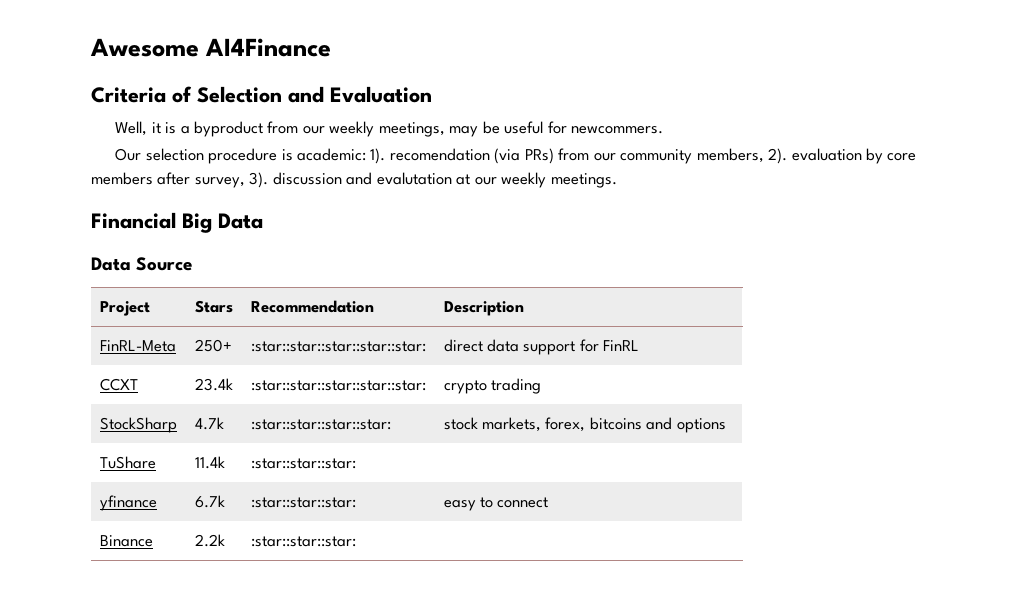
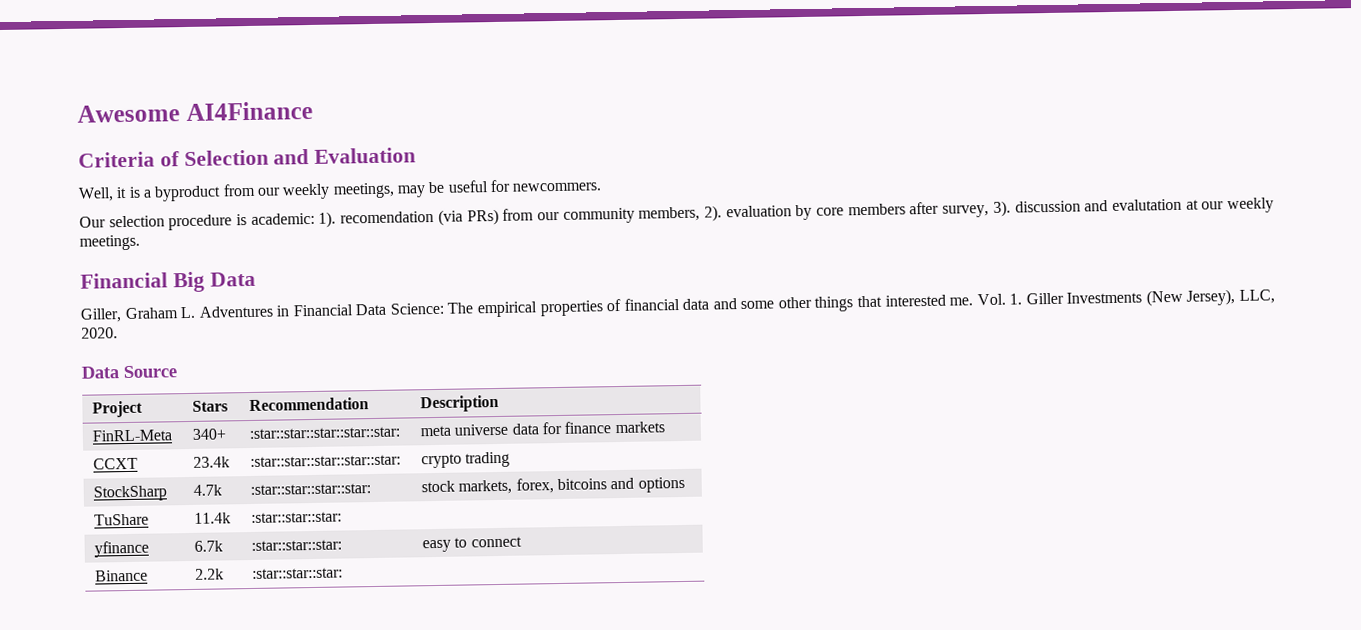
+ Giller, Graham L. Adventures in Financial Data Science: The empirical properties of financial data and some other things that interested me. Vol. 1. Giller Investments (New Jersey), LLC, 2020.
- FinRL-Meta | 250+ | :star::star::star::star::star: | direct data support for FinRL
+ FinRL-Meta | 340+ | :star::star::star::star::star: | meta universe data for finance markets

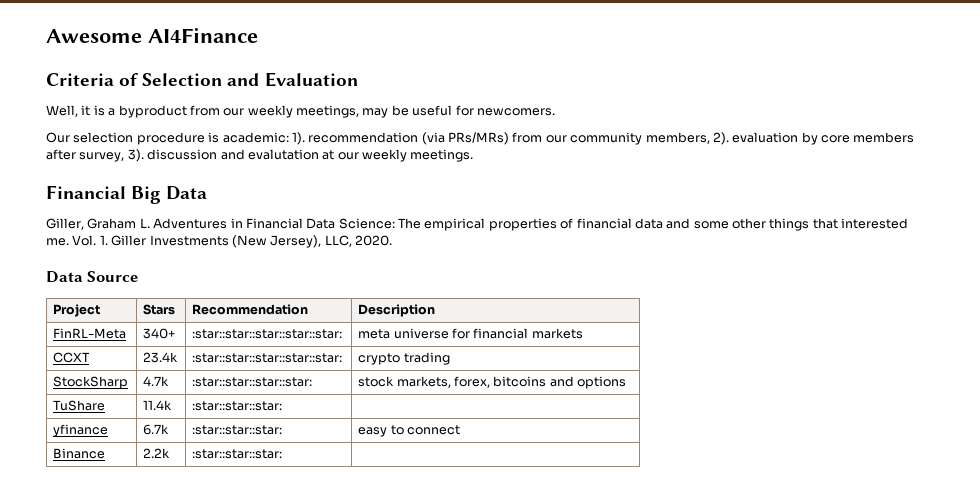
- Well, it is a byproduct from our weekly meetings, may be useful for newcommers.
+ Well, it is a byproduct from our weekly meetings, may be useful for newcomers.
- Our selection procedure is academic: 1). recomendation (via PRs) from our community members, 2). evaluation by core members after survey, 3). discussion and evalutation at our weekly meetings.
+ Our selection procedure is academic: 1). recommendation (via PRs/MRs) from our community members, 2). evaluation by core members after survey, 3). discussion and evalutation at our weekly meetings.
- FinRL-Meta | 340+ | :star::star::star::star::star: | meta universe data for finance markets
+ FinRL-Meta | 340+ | :star::star::star::star::star: | meta universe for financial markets

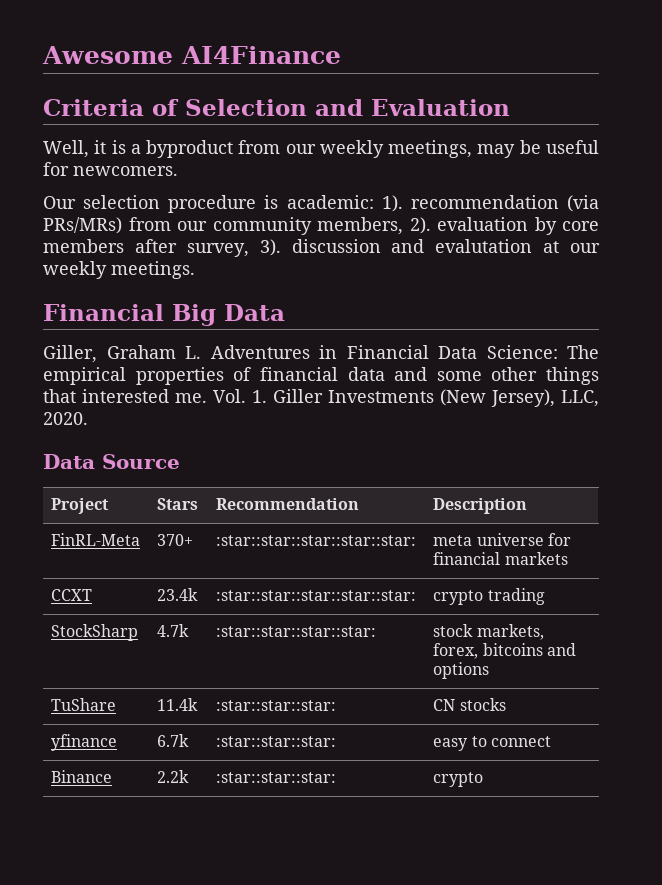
- FinRL-Meta | 340+ | :star::star::star::star::star: | meta universe for financial markets
+ FinRL-Meta | 370+ | :star::star::star::star::star: | meta universe for financial markets
- TuShare | 11.4k | :star::star::star: |
+ TuShare | 11.4k | :star::star::star: | CN stocks
- Binance | 2.2k | :star::star::star: |
+ Binance | 2.2k | :star::star::star: | crypto

